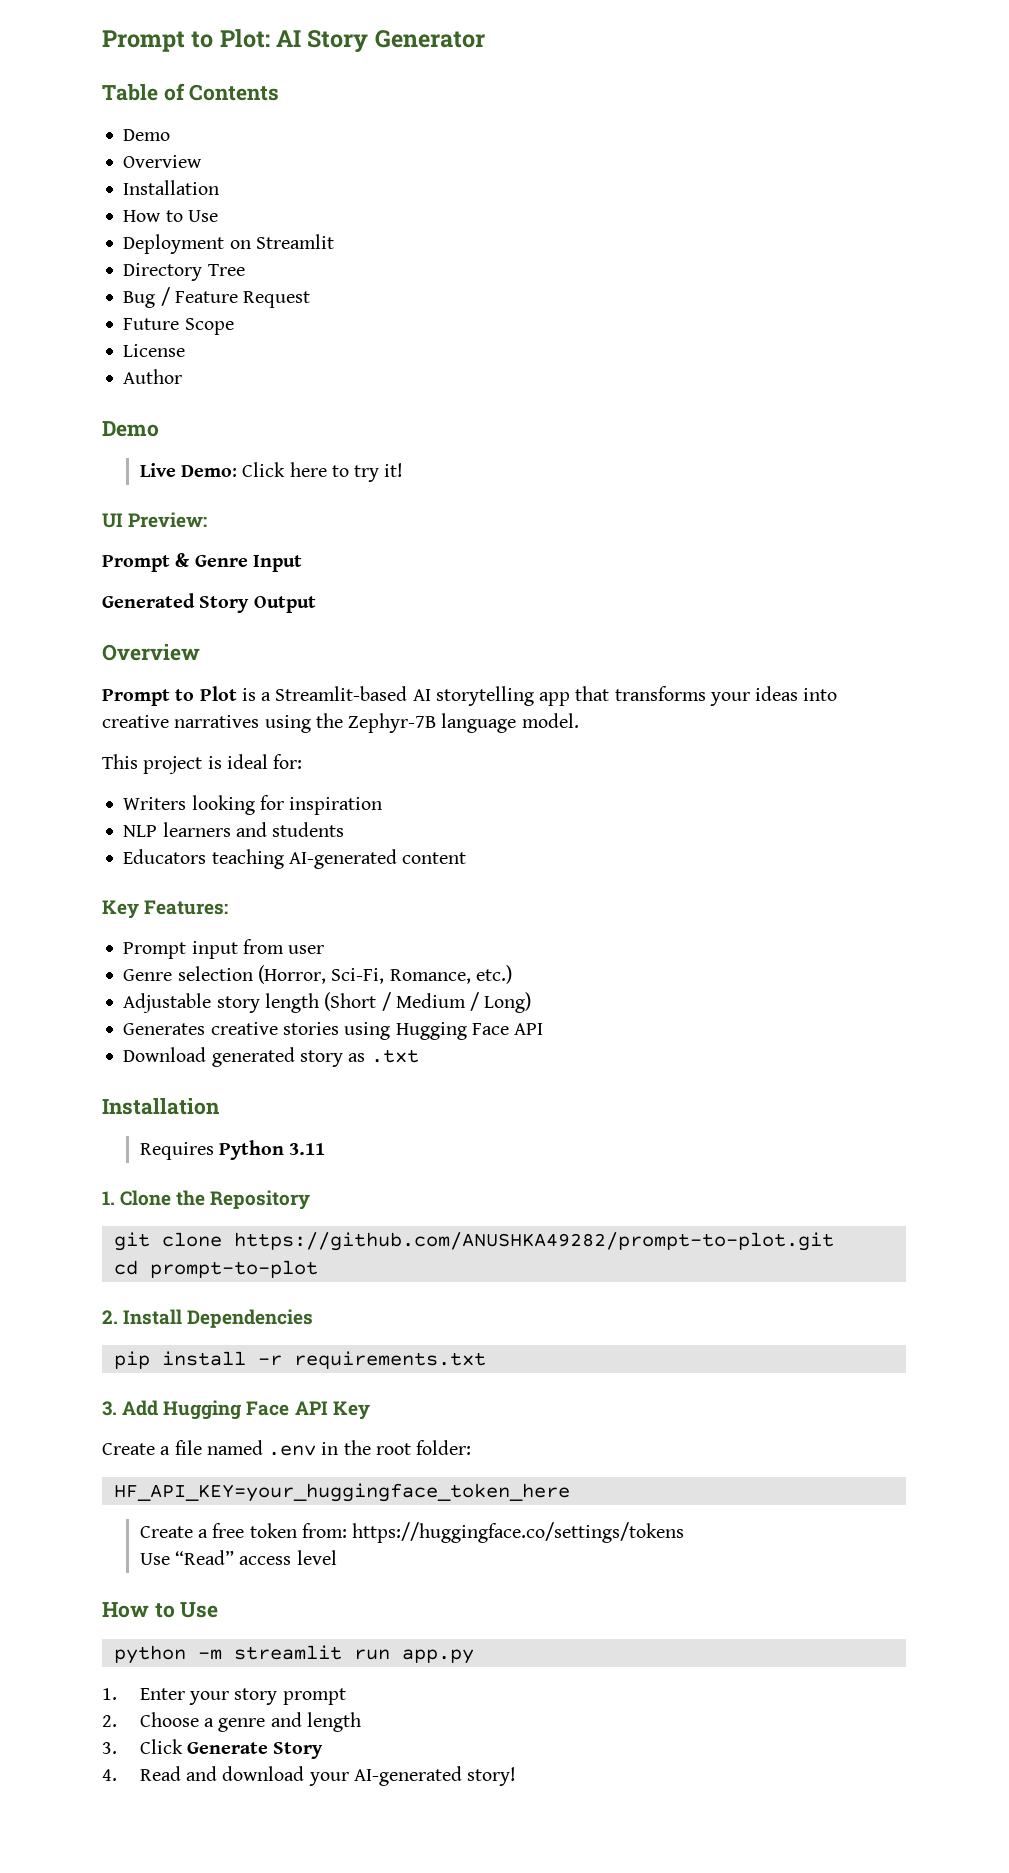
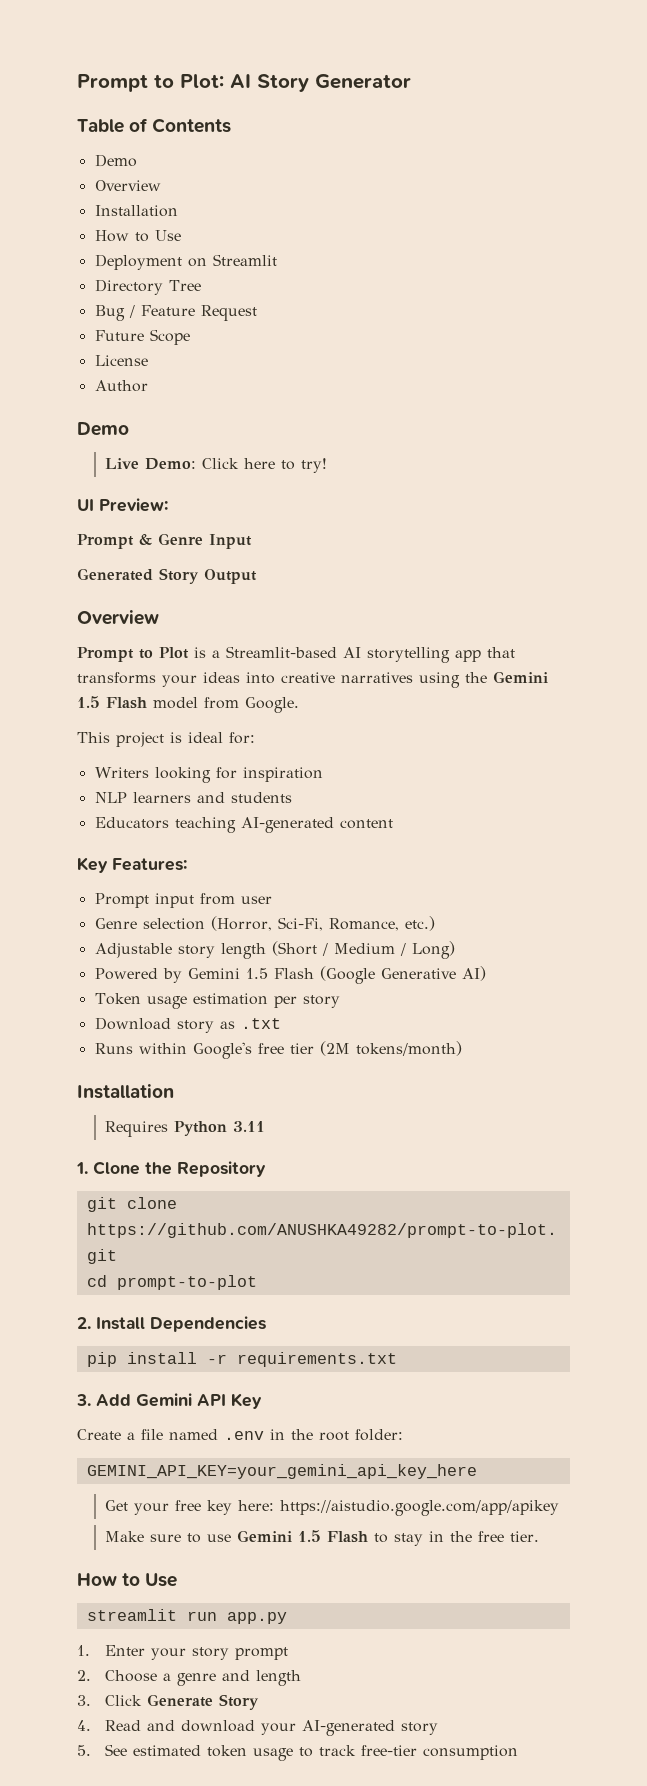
- Live Demo: Click here to try it!
+ Live Demo: Click here to try!
- Prompt to Plot is a Streamlit-based AI storytelling app that transforms your ideas into creative narratives using the Zephyr-7B language model.
+ Prompt to Plot is a Streamlit-based AI storytelling app that transforms your ideas into creative narratives using the Gemini 1.5 Flash model from Google.
- Generates creative stories using Hugging Face API
+ Powered by Gemini 1.5 Flash (Google Generative AI)
+ Token usage estimation per story
- Download generated story as .txt
+ Download story as .txt
+ Runs within Google's free tier (2M tokens/month)
- 3. Add Hugging Face API Key
+ 3. Add Gemini API Key
- HF_API_KEY=your_huggingface_token_here
- Create a free token from: https://huggingface.co/settings/tokens
- Use “Read” access level
+ GEMINI_API_KEY=your_gemini_api_key_here
+ Get your free key here: https://aistudio.google.com/app/apikey
+ Make sure to use Gemini 1.5 Flash to stay in the free tier.
  How to Use
- python -m streamlit run app.py
+ streamlit run app.py
- 4. Read and download your AI-generated story!
+ 4. Read and download your AI-generated story
+ 5. See estimated token usage to track free-tier consumption

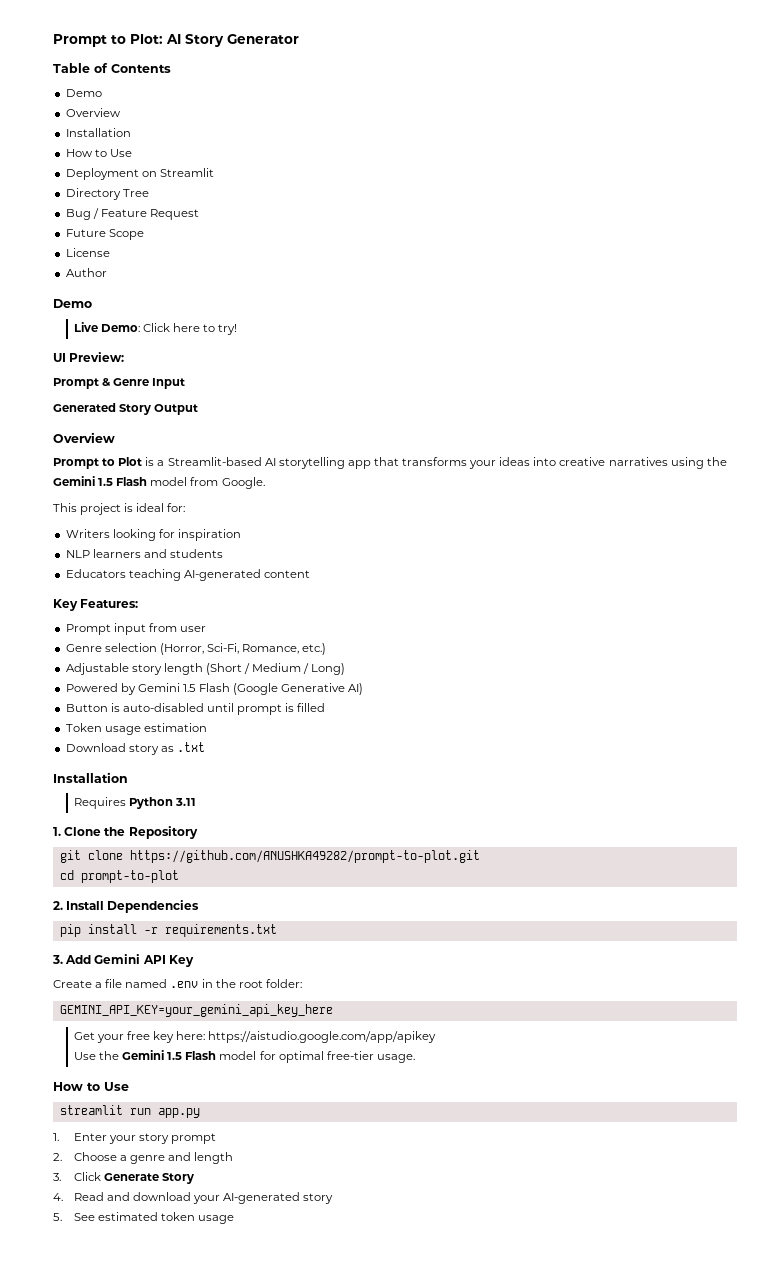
+ Button is auto-disabled until prompt is filled
- Token usage estimation per story
+ Token usage estimation
- Runs within Google's free tier (2M tokens/month)
- Make sure to use Gemini 1.5 Flash to stay in the free tier.
+ Use the Gemini 1.5 Flash model for optimal free-tier usage.
- 5. See estimated token usage to track free-tier consumption
+ 5. See estimated token usage

